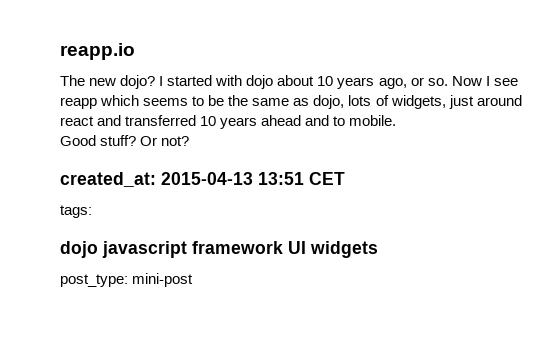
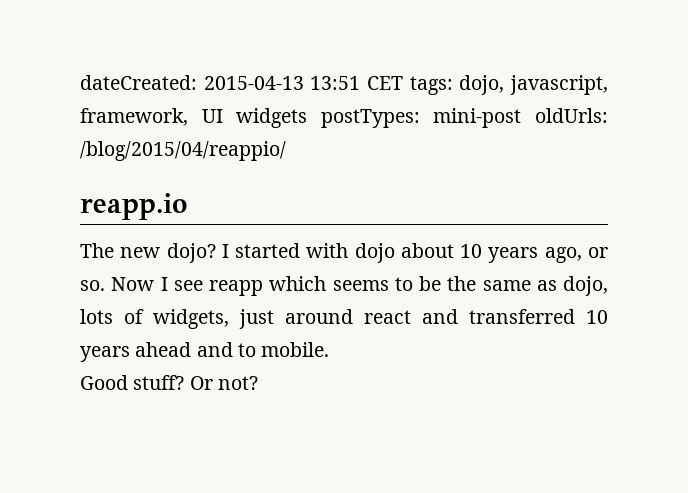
+ dateCreated: 2015-04-13 13:51 CET tags: dojo, javascript, framework, UI widgets postTypes: mini-post oldUrls: /blog/2015/04/reappio/
- created_at: 2015-04-13 13:51 CET
- tags:
- dojo javascript framework UI widgets
- post_type: mini-post

